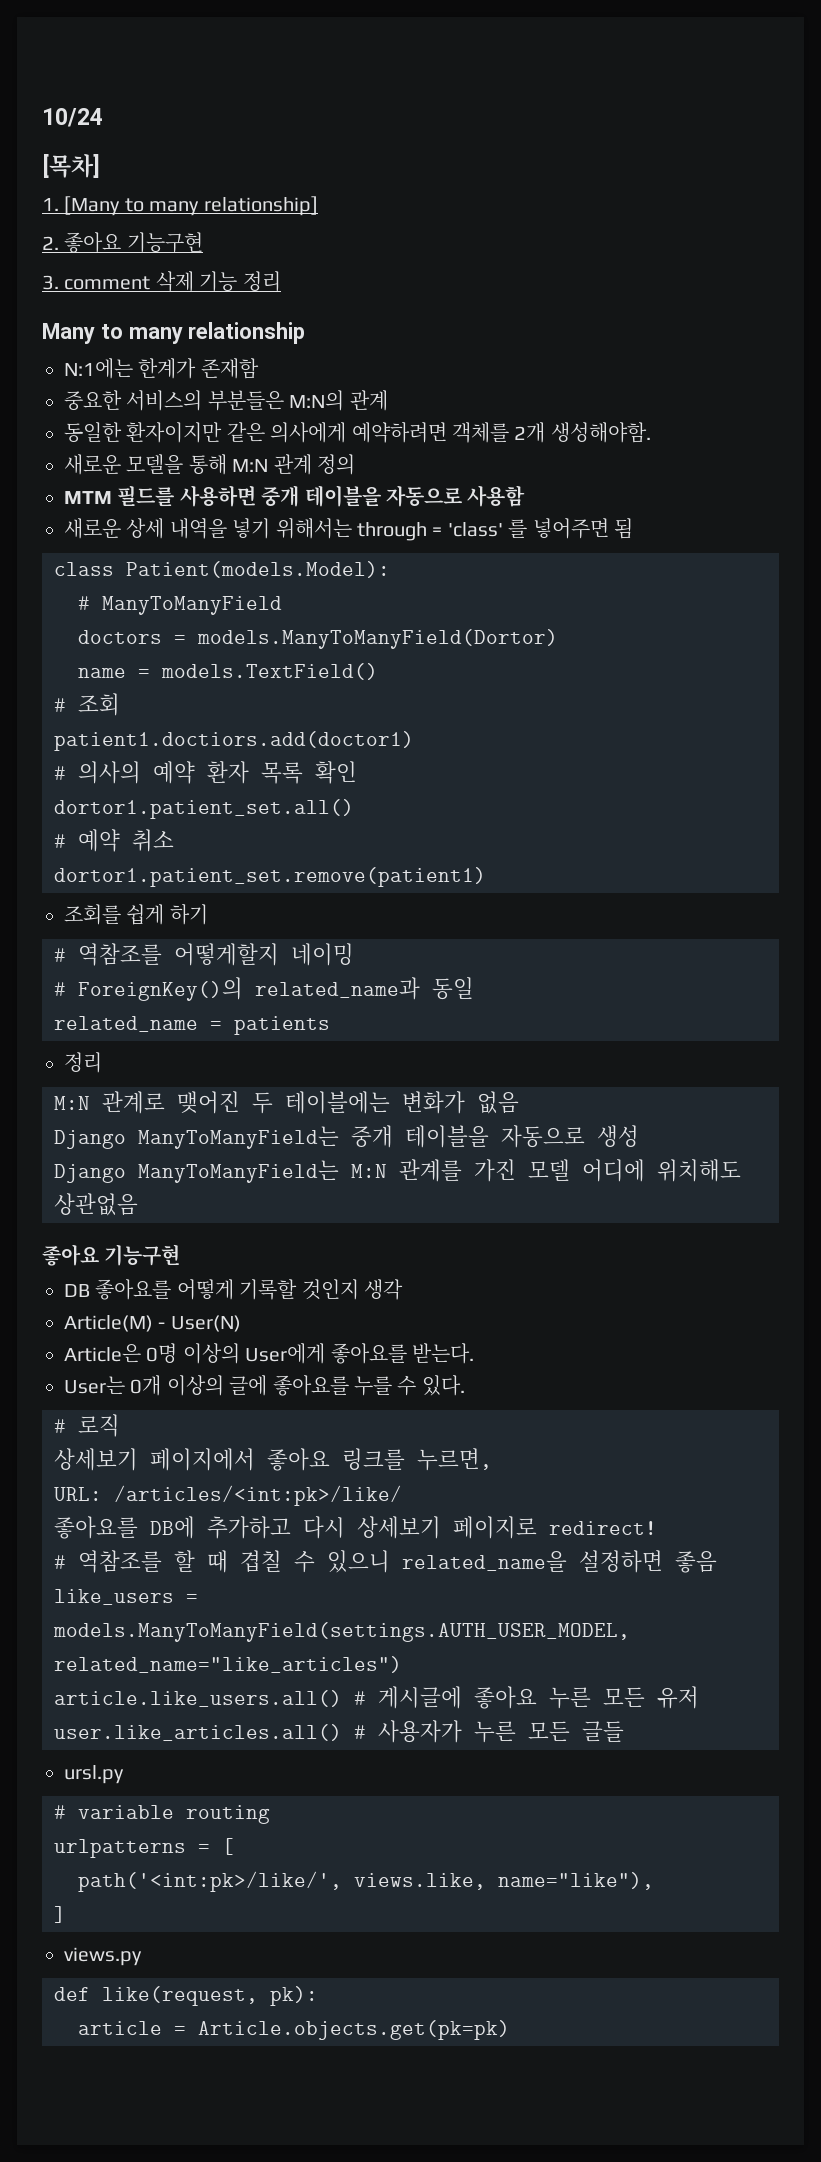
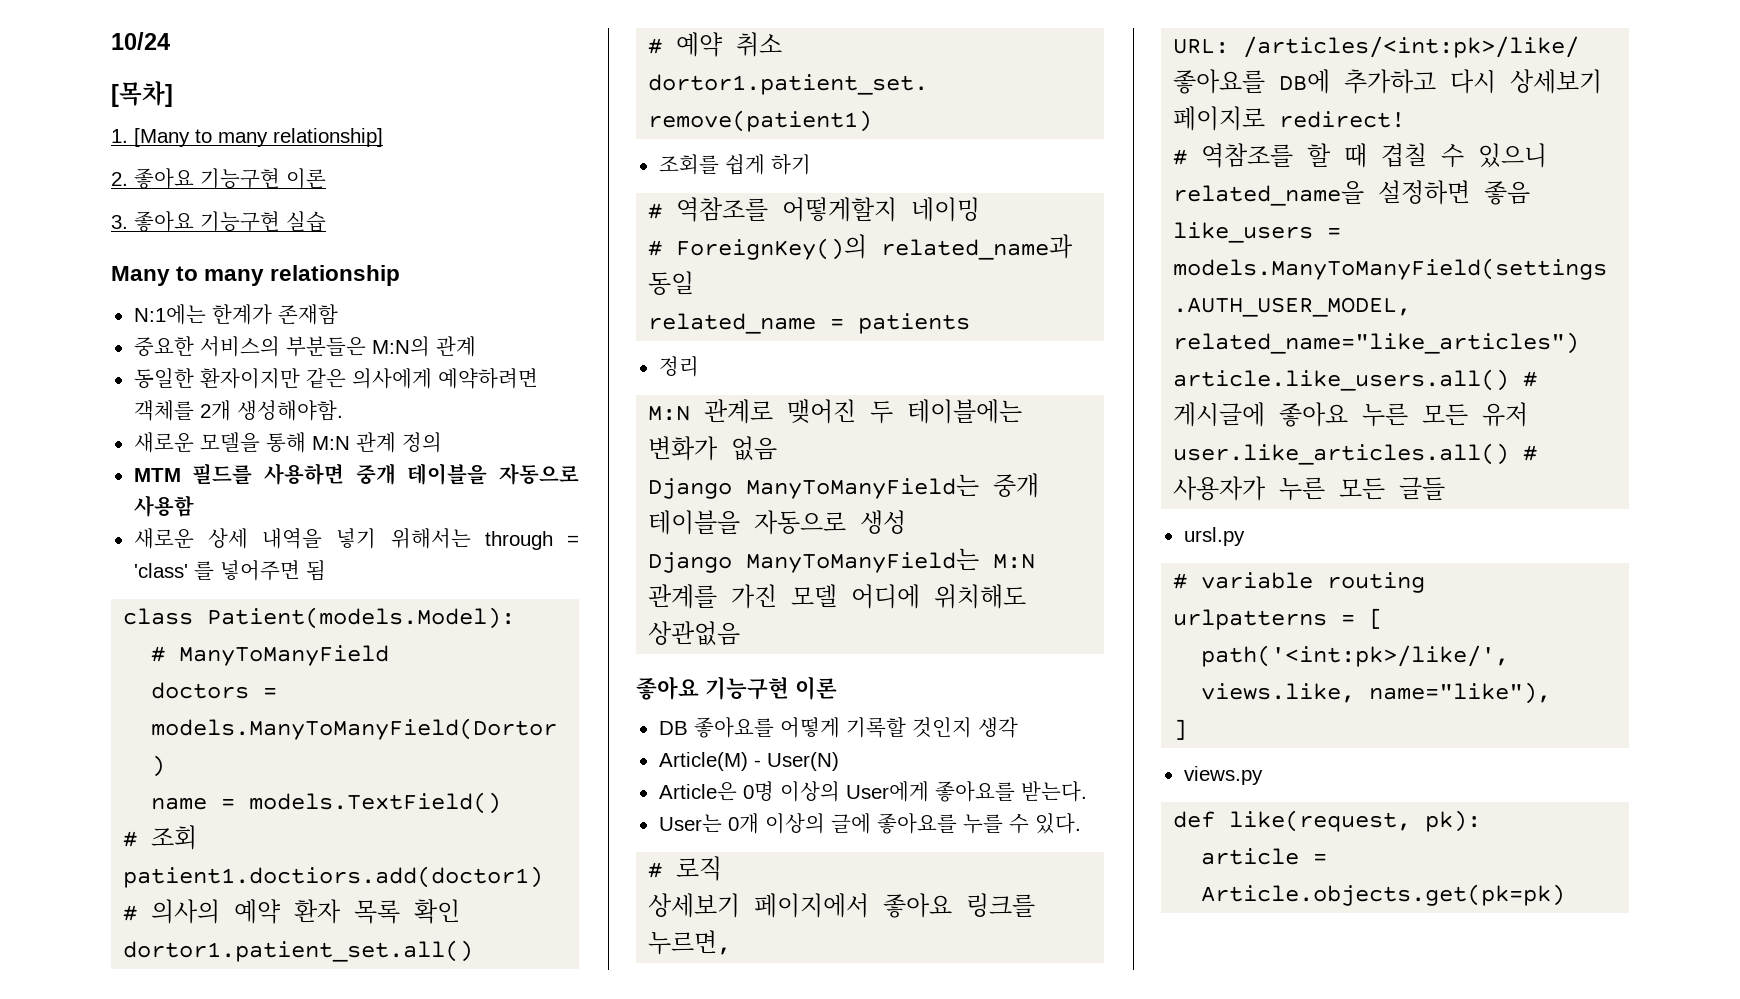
- 2. 좋아요 기능구현
+ 2. 좋아요 기능구현 이론
- 3. comment 삭제 기능 정리
+ 3. 좋아요 기능구현 실습
  Django ManyToManyField는 M:N 관계를 가진 모델 어디에 위치해도 상관없음
- 좋아요 기능구현
+ 좋아요 기능구현 이론

